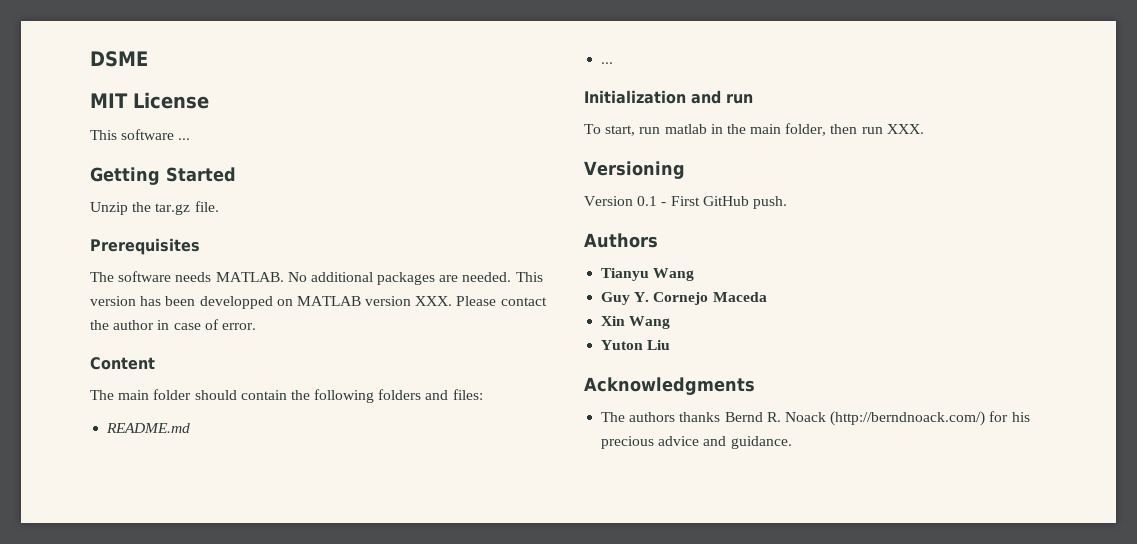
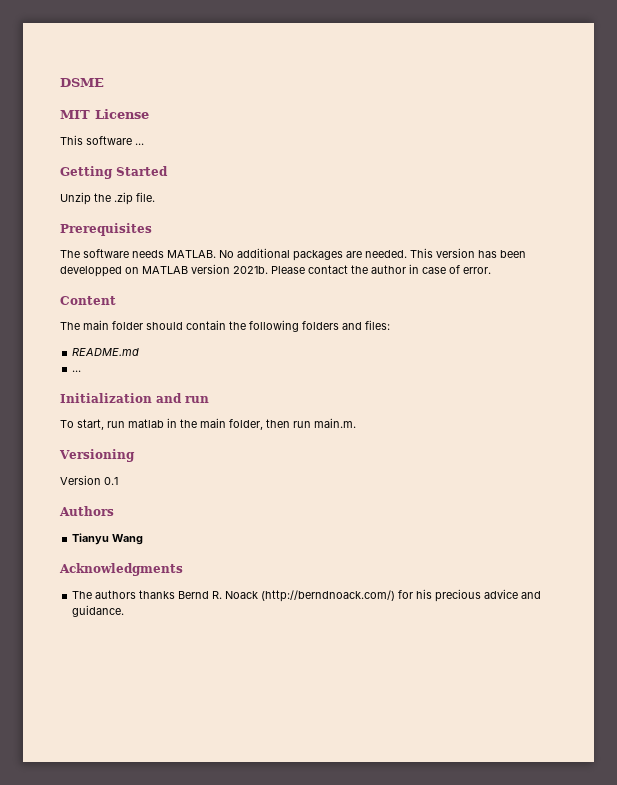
- Unzip the tar.gz file.
+ Unzip the .zip file.
- This version has been developped on MATLAB version XXX. Please contact the author in case of error.
+ This version has been developped on MATLAB version 2021b. Please contact the author in case of error.
- To start, run matlab in the main folder, then run XXX.
+ To start, run matlab in the main folder, then run main.m.
- Version 0.1 - First GitHub push.
+ Version 0.1
- Guy Y. Cornejo Maceda
- Xin Wang
- Yuton Liu

